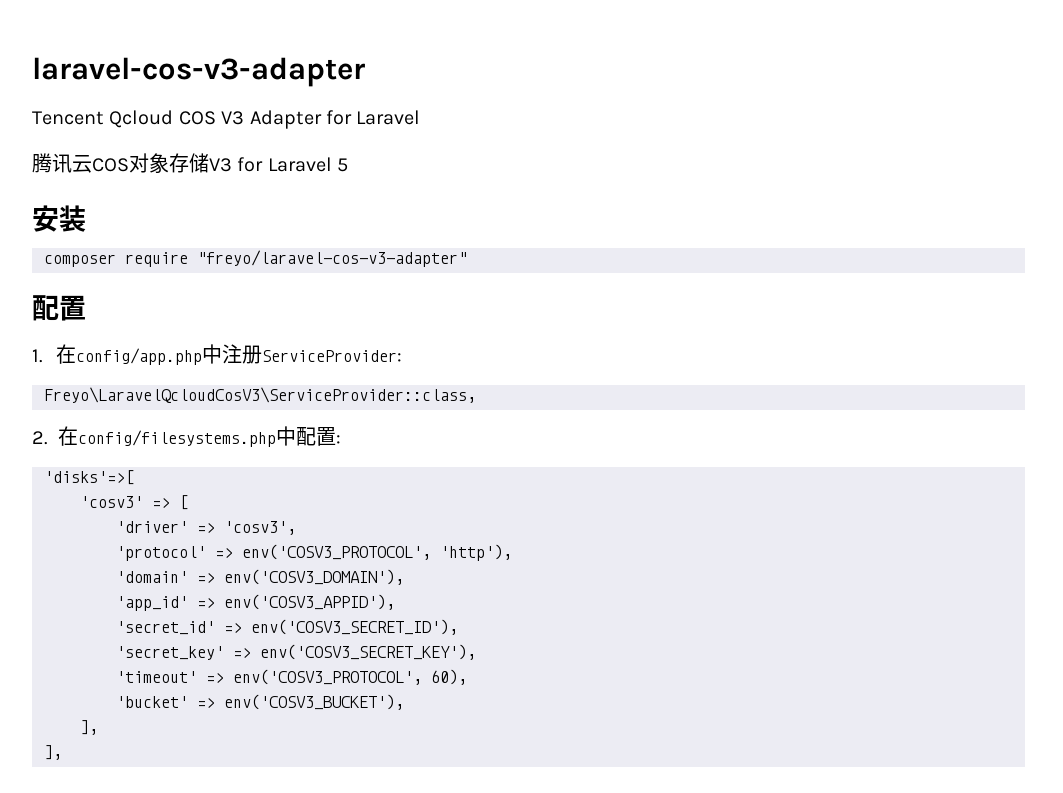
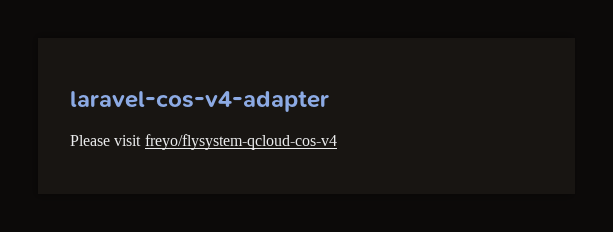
- laravel-cos-v3-adapter
- Tencent Qcloud COS V3 Adapter for Laravel
- 腾讯云COS对象存储V3 for Laravel 5
- 安装
- composer require "freyo/laravel-cos-v3-adapter"
- 配置
- 1.在config/app.php中注册ServiceProvider:
- Freyo\LaravelQcloudCosV3\ServiceProvider::class,
- 2.在config/filesystems.php中配置:
- 'disks'=>[
- 'cosv3' => [
- 'driver' => 'cosv3',
- 'protocol' => env('COSV3_PROTOCOL', 'http'),
- 'domain' => env('COSV3_DOMAIN'),
- 'app_id' => env('COSV3_APPID'),
- 'secret_id' => env('COSV3_SECRET_ID'),
- 'secret_key' => env('COSV3_SECRET_KEY'),
- 'timeout' => env('COSV3_PROTOCOL', 60),
- 'bucket' => env('COSV3_BUCKET'),
- ],
- ],
+ laravel-cos-v4-adapter
+ Please visit freyo/flysystem-qcloud-cos-v4

